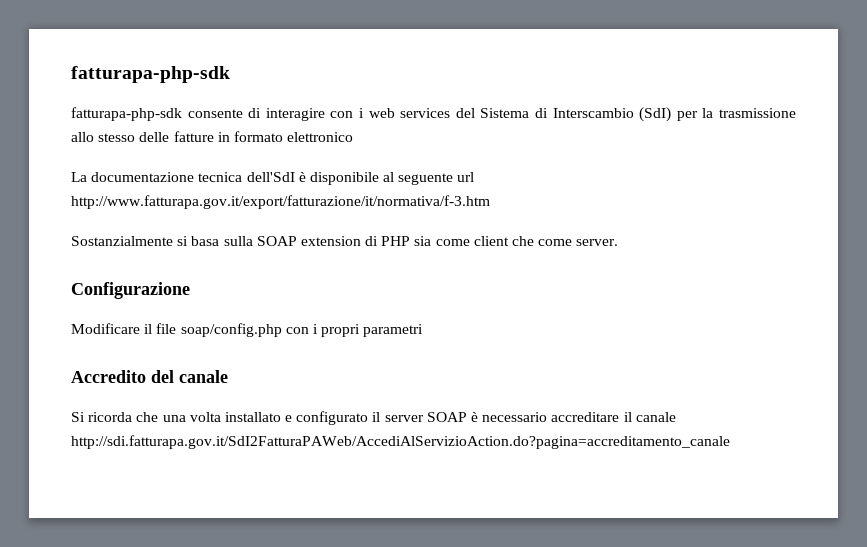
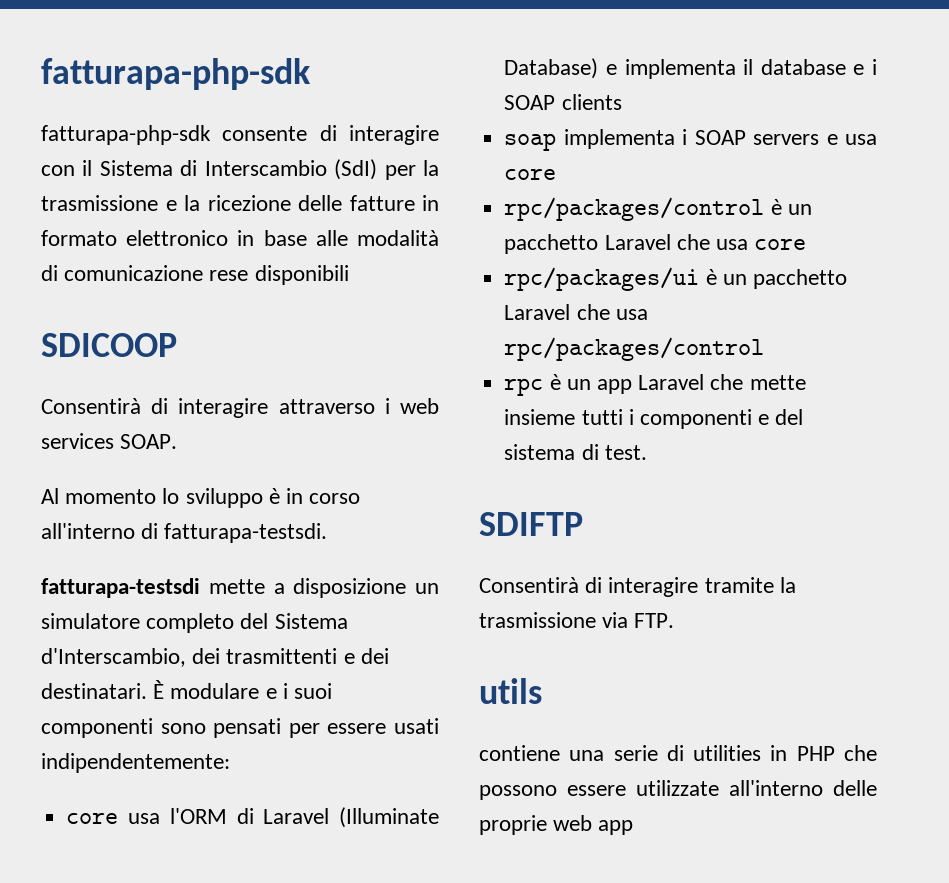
- fatturapa-php-sdk consente di interagire con i web services del Sistema di Interscambio (SdI) per la trasmissione allo stesso delle fatture in formato elettronico
- La documentazione tecnica dell'SdI è disponibile al seguente url http://www.fatturapa.gov.it/export/fatturazione/it/normativa/f-3.htm
- Sostanzialmente si basa sulla SOAP extension di PHP sia come client che come server.
- Configurazione
- Modificare il file soap/config.php con i propri parametri
- Accredito del canale
- Si ricorda che una volta installato e configurato il server SOAP è necessario accreditare il canale http://sdi.fatturapa.gov.it/SdI2FatturaPAWeb/AccediAlServizioAction.do?pagina=accreditamento_canale
+ fatturapa-php-sdk consente di interagire con il Sistema di Interscambio (SdI) per la trasmissione e la ricezione delle fatture in formato elettronico in base alle modalità di comunicazione rese disponibili
+ SDICOOP
+ Consentirà di interagire attraverso i web services SOAP.
+ Al momento lo sviluppo è in corso all'interno di fatturapa-testsdi.
+ fatturapa-testsdi mette a disposizione un simulatore completo del Sistema d'Interscambio, dei trasmittenti e dei destinatari. È modulare e i suoi componenti sono pensati per essere usati indipendentemente:
+ core usa l'ORM di Laravel (Illuminate Database) e implementa il database e i SOAP clients
+ soap implementa i SOAP servers e usa core
+ rpc/packages/control è un pacchetto Laravel che usa core
+ rpc/packages/ui è un pacchetto Laravel che usa rpc/packages/control
+ rpc è un app Laravel che mette insieme tutti i componenti e del sistema di test.
+ SDIFTP
+ Consentirà di interagire tramite la trasmissione via FTP.
+ utils
+ contiene una serie di utilities in PHP che possono essere utilizzate all'interno delle proprie web app

